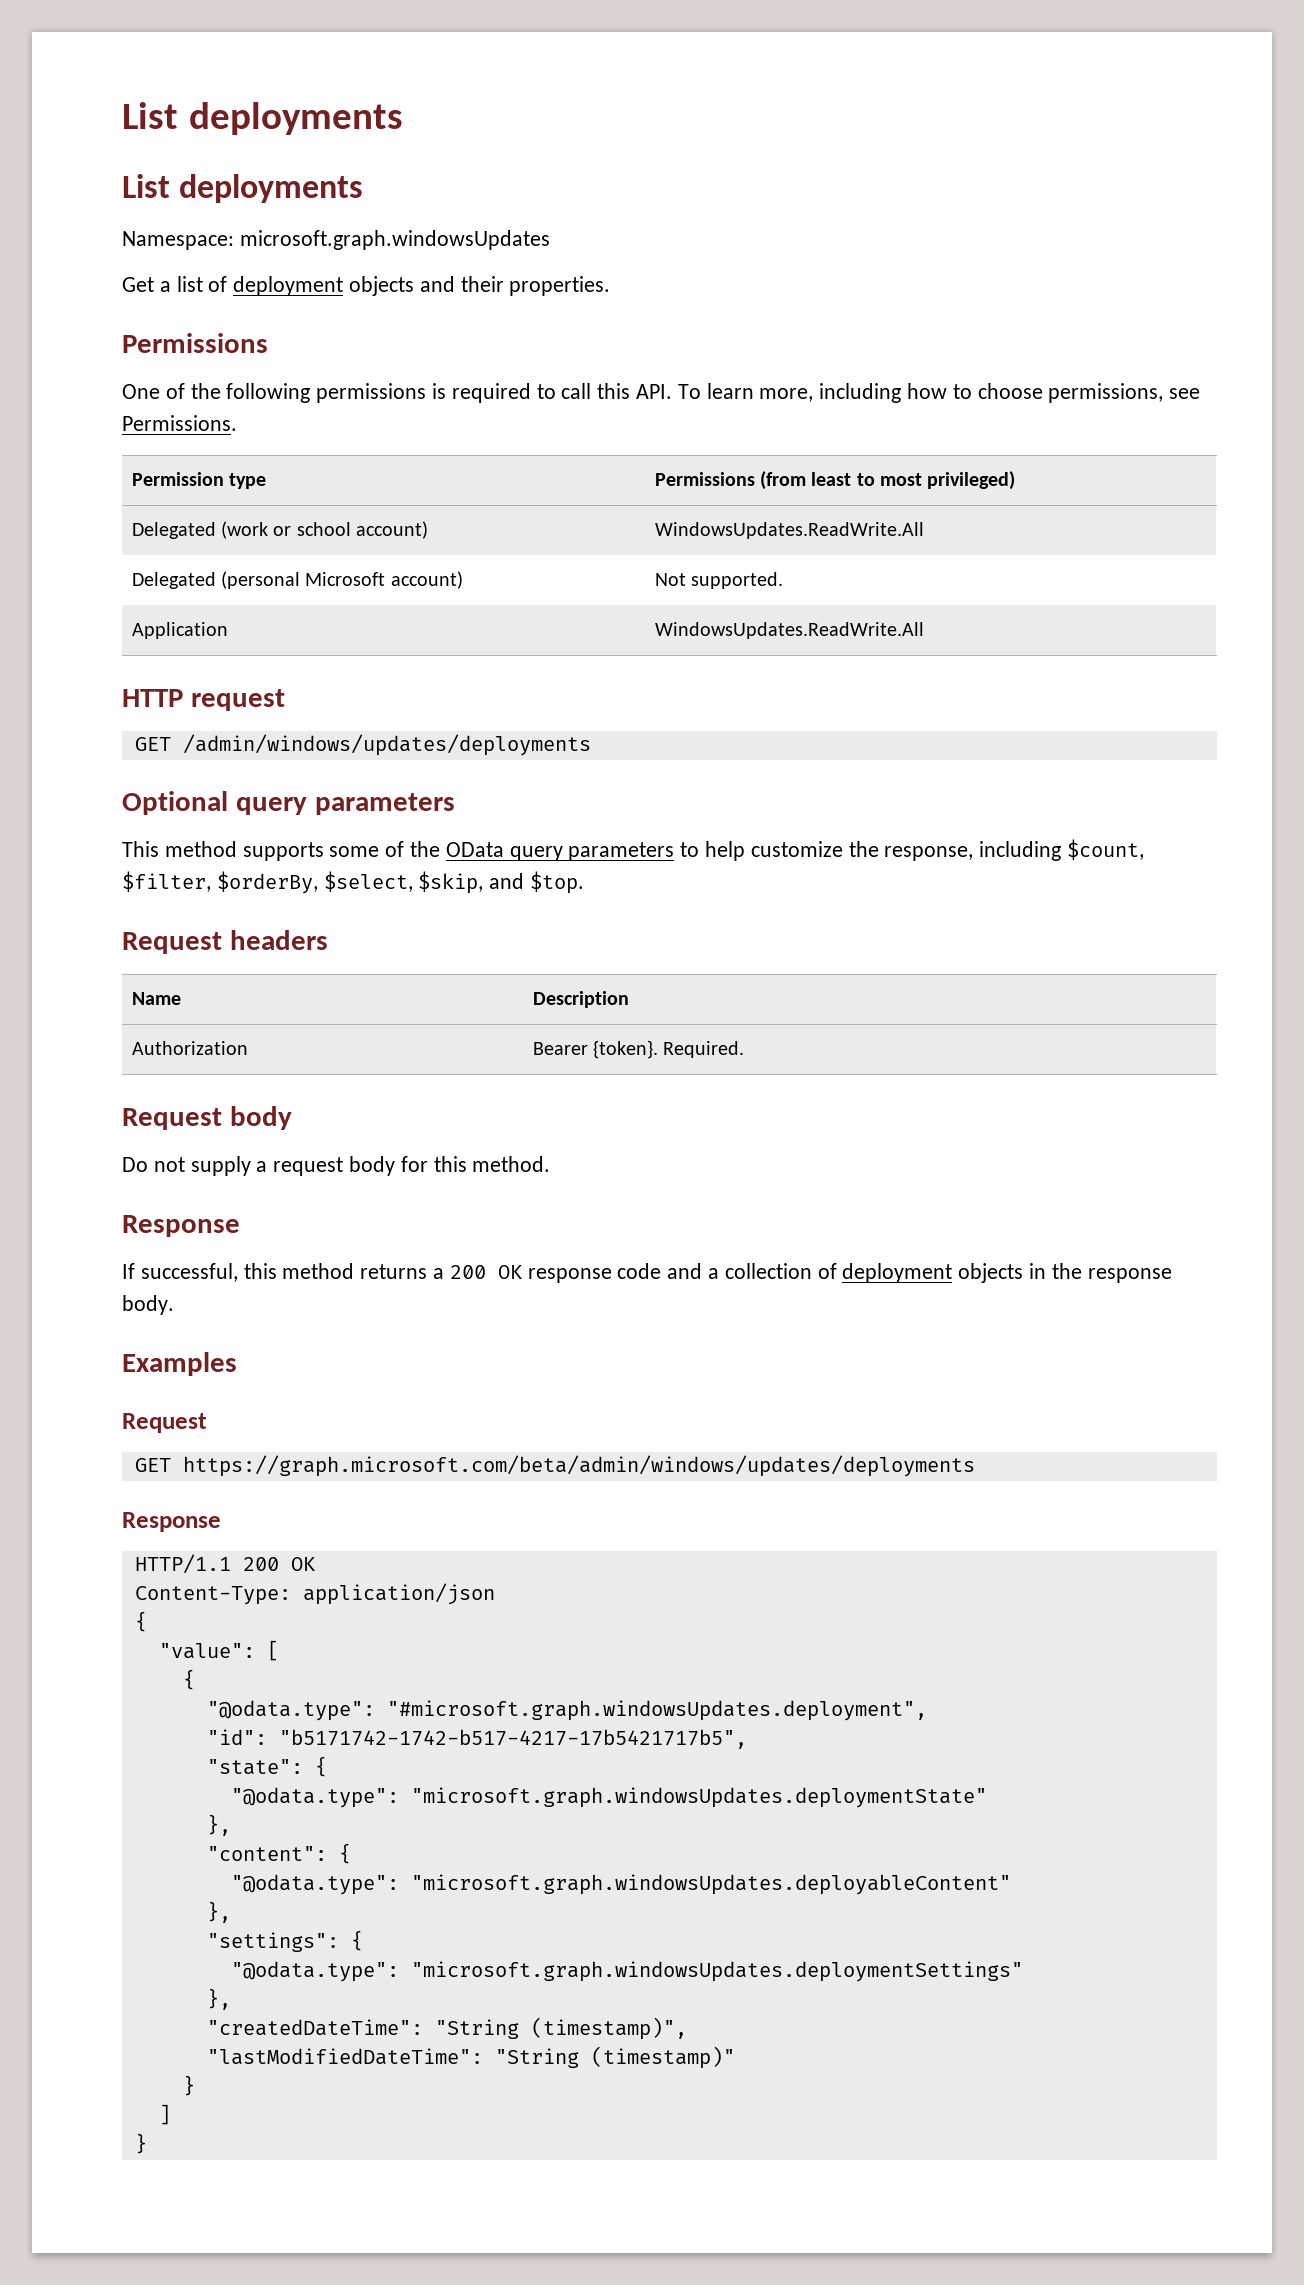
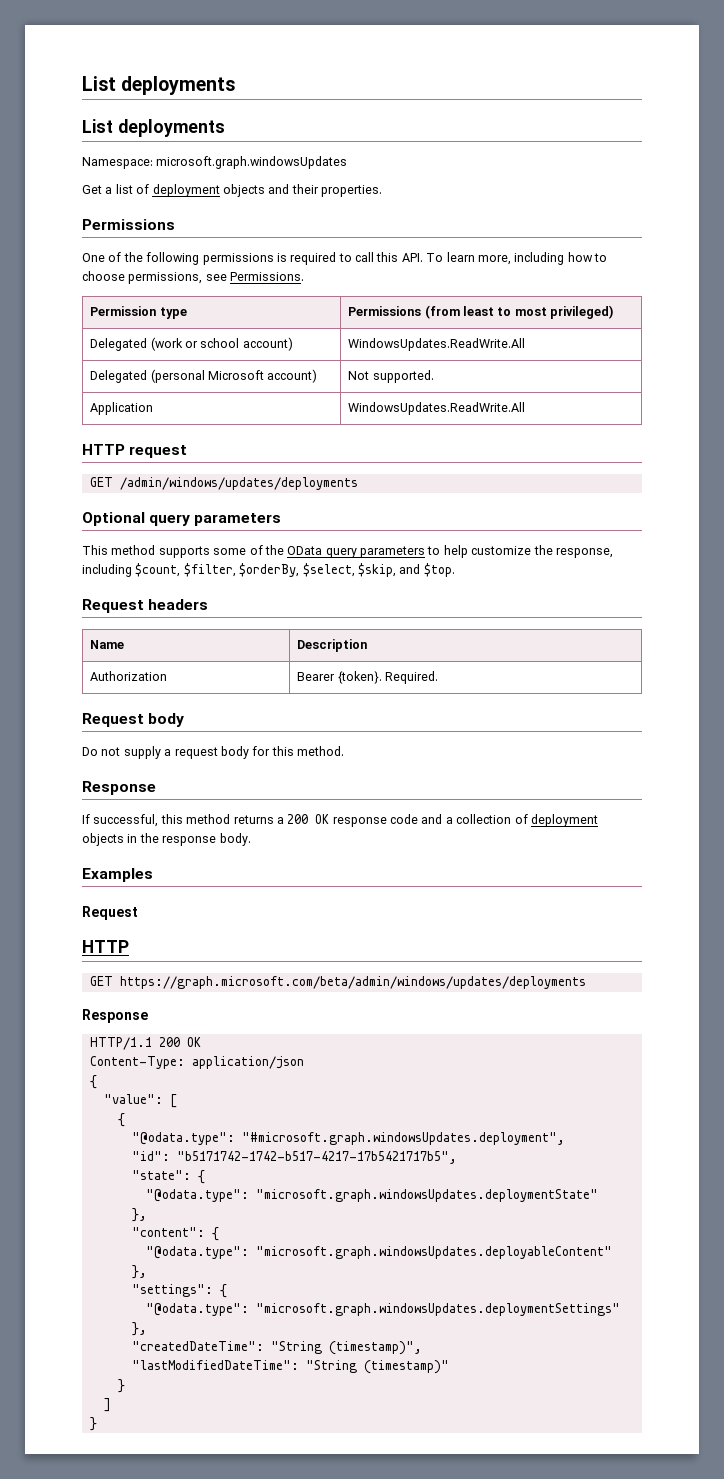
  Examples
  Request
+ HTTP

